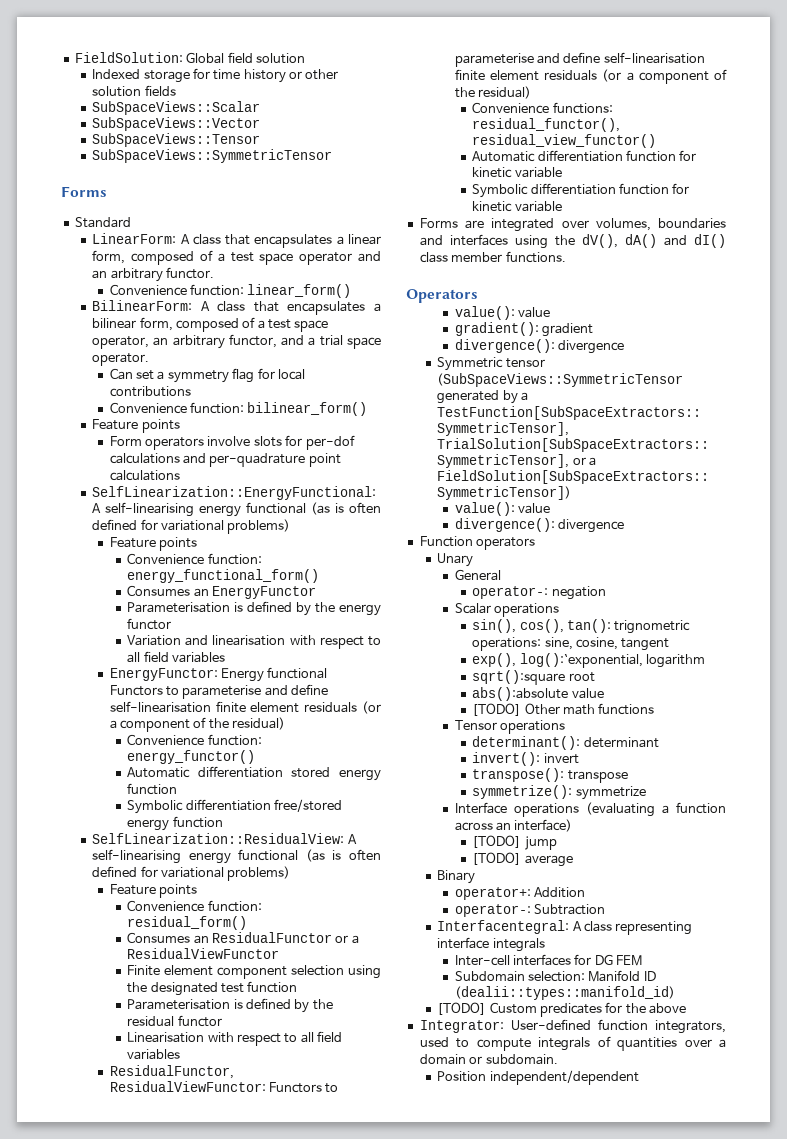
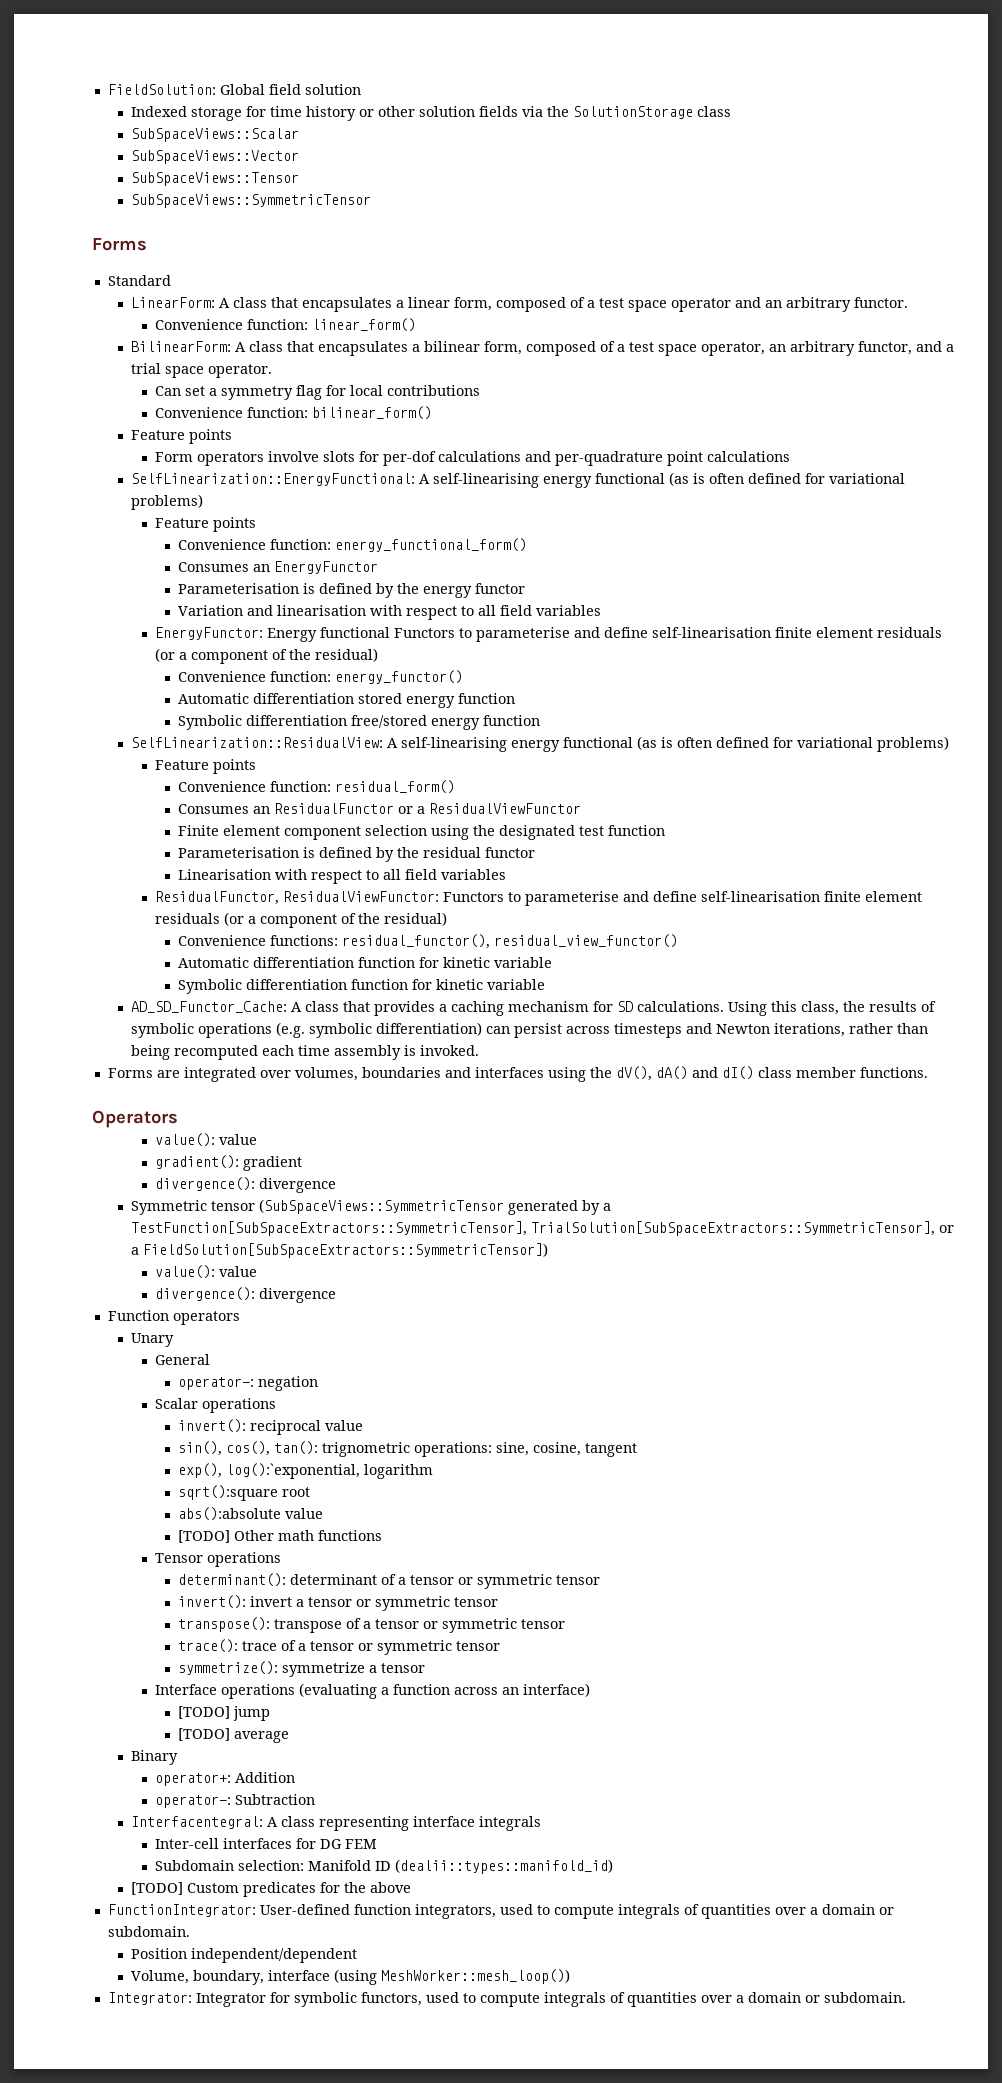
- Indexed storage for time history or other solution fields
+ Indexed storage for time history or other solution fields via the SolutionStorage class
+ AD_SD_Functor_Cache: A class that provides a caching mechanism for SD calculations. Using this class, the results of symbolic operations (e.g. symbolic differentiation) can persist across timesteps and Newton iterations, rather than being recomputed each time assembly is invoked.
+ invert(): reciprocal value
- determinant(): determinant
- invert(): invert
- transpose(): transpose
+ determinant(): determinant of a tensor or symmetric tensor
+ invert(): invert a tensor or symmetric tensor
+ transpose(): transpose of a tensor or symmetric tensor
+ trace(): trace of a tensor or symmetric tensor
- symmetrize(): symmetrize
+ symmetrize(): symmetrize a tensor
- Integrator: User-defined function integrators, used to compute integrals of quantities over a domain or subdomain.
+ FunctionIntegrator: User-defined function integrators, used to compute integrals of quantities over a domain or subdomain.
+ Volume, boundary, interface (using MeshWorker::mesh_loop())
+ Integrator: Integrator for symbolic functors, used to compute integrals of quantities over a domain or subdomain.

